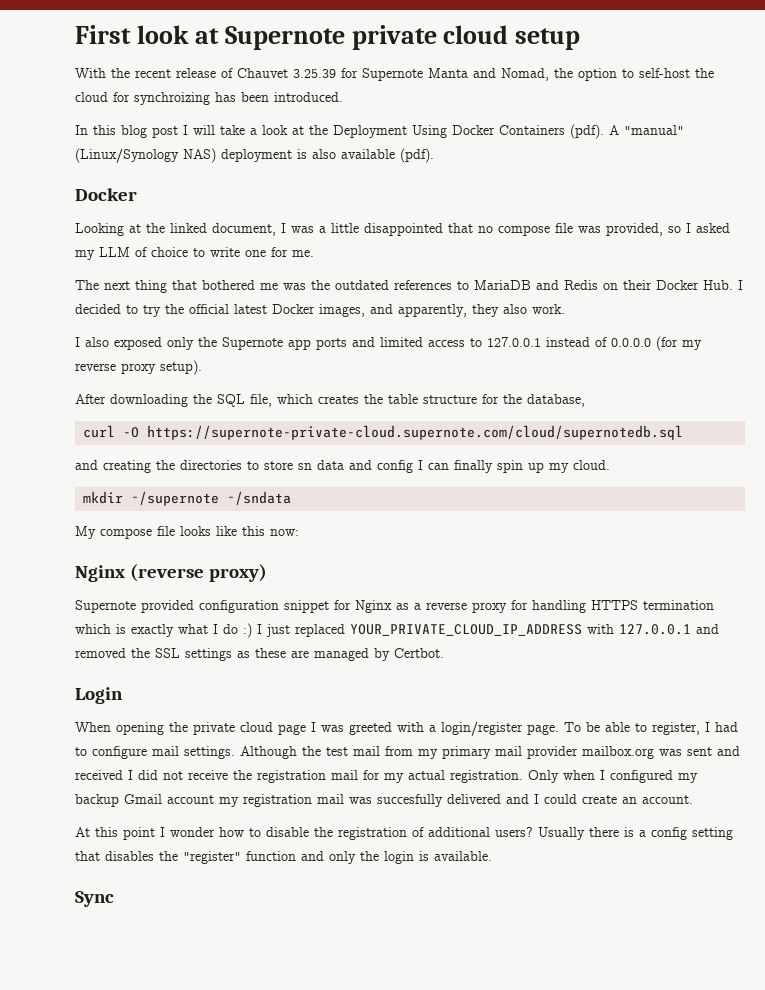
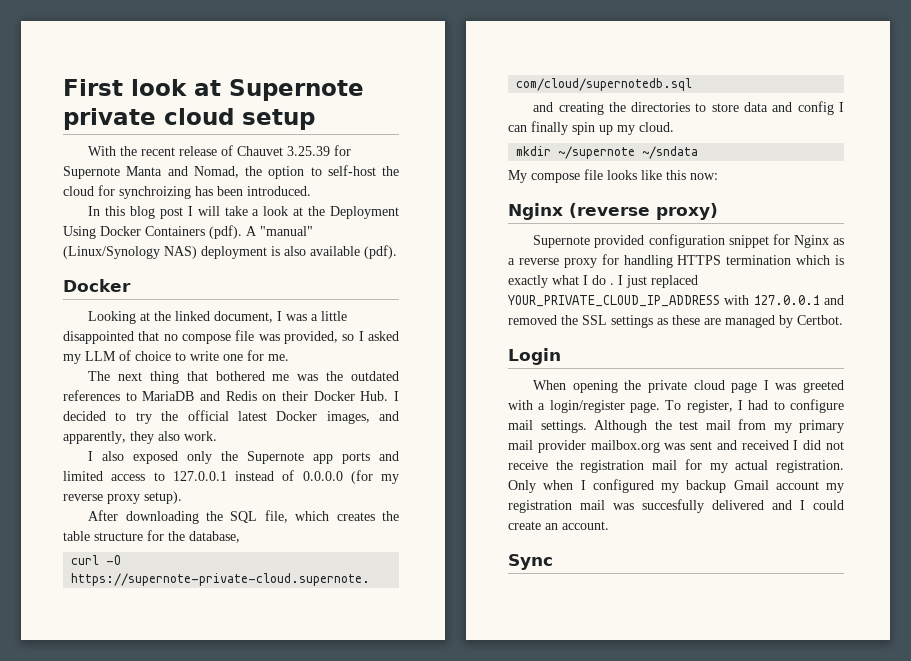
- and creating the directories to store sn data and config I can finally spin up my cloud.
+ and creating the directories to store data and config I can finally spin up my cloud.
- Supernote provided configuration snippet for Nginx as a reverse proxy for handling HTTPS termination which is exactly what I do :) I just replaced YOUR_PRIVATE_CLOUD_IP_ADDRESS with 127.0.0.1 and removed the SSL settings as these are managed by Certbot.
+ Supernote provided configuration snippet for Nginx as a reverse proxy for handling HTTPS termination which is exactly what I do . I just replaced YOUR_PRIVATE_CLOUD_IP_ADDRESS with 127.0.0.1 and removed the SSL settings as these are managed by Certbot.
- To be able to register, I had to configure mail settings.
+ To register, I had to configure mail settings.
- At this point I wonder how to disable the registration of additional users? Usually there is a config setting that disables the "register" function and only the login is available.

